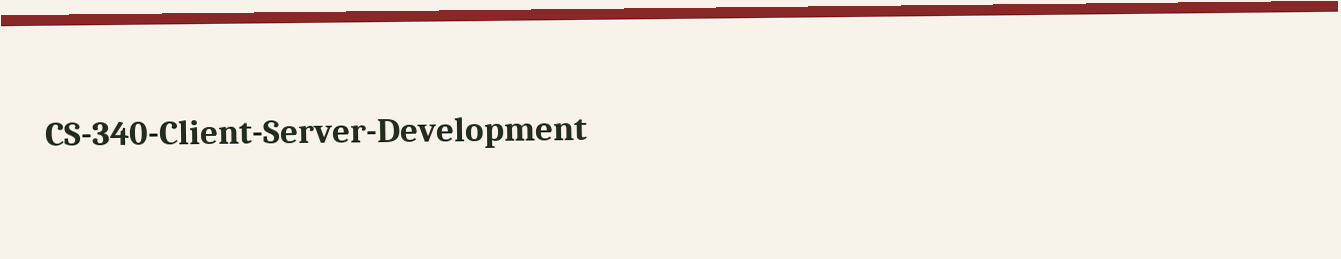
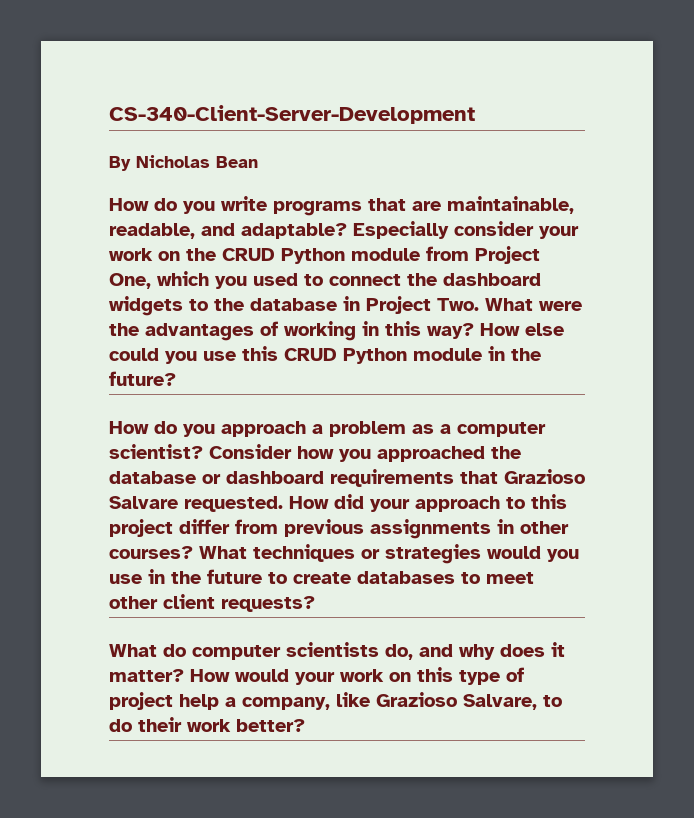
+ By Nicholas Bean
+ How do you write programs that are maintainable, readable, and adaptable? Especially consider your work on the CRUD Python module from Project One, which you used to connect the dashboard widgets to the database in Project Two. What were the advantages of working in this way? How else could you use this CRUD Python module in the future?
+ How do you approach a problem as a computer scientist? Consider how you approached the database or dashboard requirements that Grazioso Salvare requested. How did your approach to this project differ from previous assignments in other courses? What techniques or strategies would you use in the future to create databases to meet other client requests?
+ What do computer scientists do, and why does it matter? How would your work on this type of project help a company, like Grazioso Salvare, to do their work better?

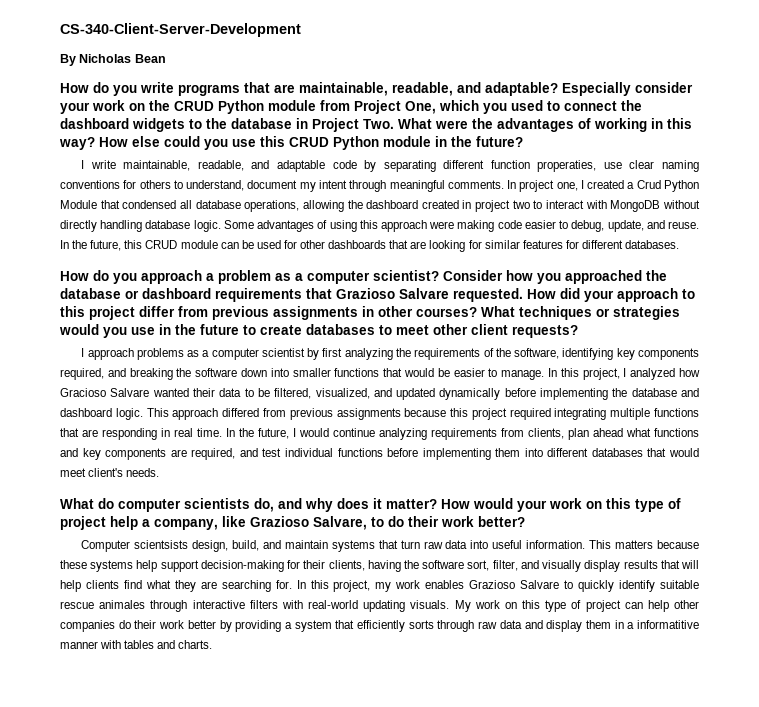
+ I write maintainable, readable, and adaptable code by separating different function properaties, use clear naming conventions for others to understand, document my intent through meaningful comments. In project one, I created a Crud Python Module that condensed all database operations, allowing the dashboard created in project two to interact with MongoDB without directly handling database logic. Some advantages of using this approach were making code easier to debug, update, and reuse. In the future, this CRUD module can be used for other dashboards that are looking for similar features for different databases.
+ I approach problems as a computer scientist by first analyzing the requirements of the software, identifying key components required, and breaking the software down into smaller functions that would be easier to manage. In this project, I analyzed how Gracioso Salvare wanted their data to be filtered, visualized, and updated dynamically before implementing the database and dashboard logic. This approach differed from previous assignments because this project required integrating multiple functions that are responding in real time. In the future, I would continue analyzing requirements from clients, plan ahead what functions and key components are required, and test individual functions before implementing them into different databases that would meet client's needs.
+ Computer scientsists design, build, and maintain systems that turn raw data into useful information. This matters because these systems help support decision-making for their clients, having the software sort, filter, and visually display results that will help clients find what they are searching for. In this project, my work enables Grazioso Salvare to quickly identify suitable rescue animales through interactive filters with real-world updating visuals. My work on this type of project can help other companies do their work better by providing a system that efficiently sorts through raw data and display them in a informatitive manner with tables and charts.

